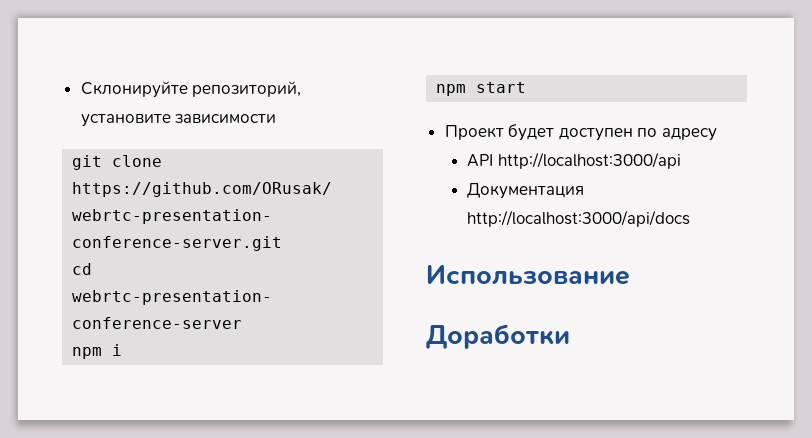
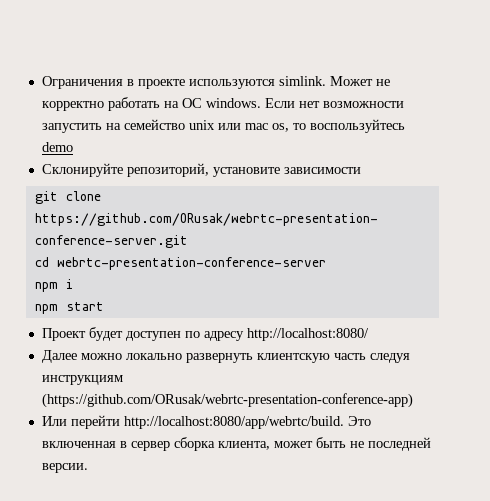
+ Ограничения в проекте используются simlink. Может не корректно работать на ОС windows. Если нет возможности запустить на семейство unix или mac os, то воспользуйтесь demo
- Проект будет доступен по адресу
- API http://localhost:3000/api
- Документация http://localhost:3000/api/docs
- Использование
- Доработки
+ Проект будет доступен по адресу http://localhost:8080/
+ Далее можно локально развернуть клиентскую часть следуя инструкциям (https://github.com/ORusak/webrtc-presentation-conference-app)
+ Или перейти http://localhost:8080/app/webrtc/build. Это включенная в сервер сборка клиента, может быть не последней версии.

